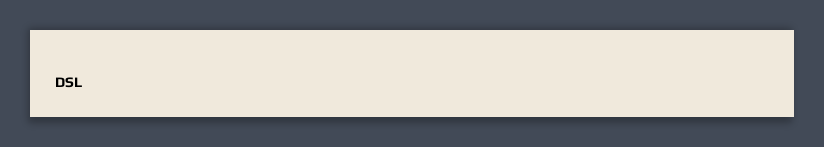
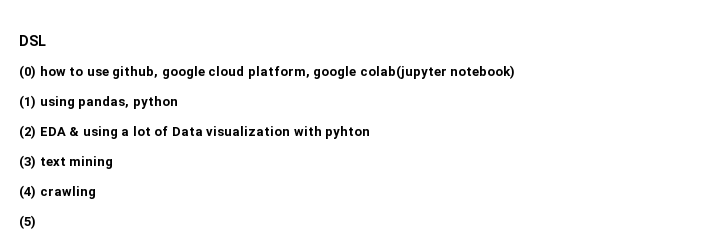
+ (0) how to use github, google cloud platform, google colab(jupyter notebook)
+ (1) using pandas, python
+ (2) EDA & using a lot of Data visualization with pyhton
+ (3) text mining
+ (4) crawling
+ (5)

